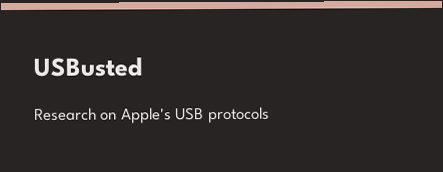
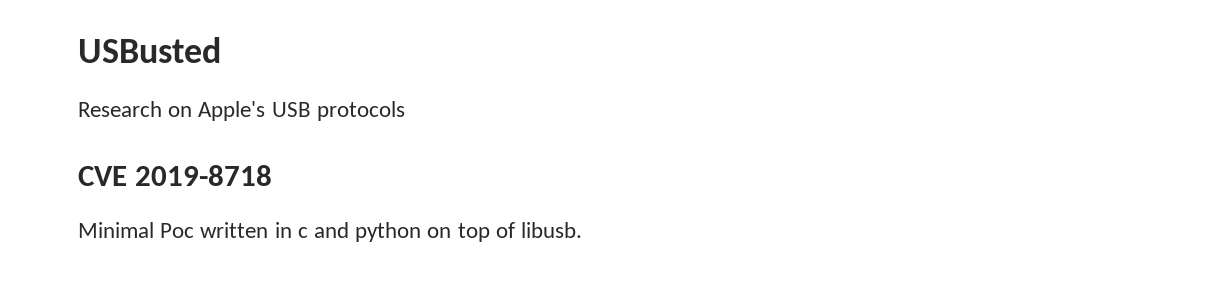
+ CVE 2019-8718
+ Minimal Poc written in c and python on top of libusb.

